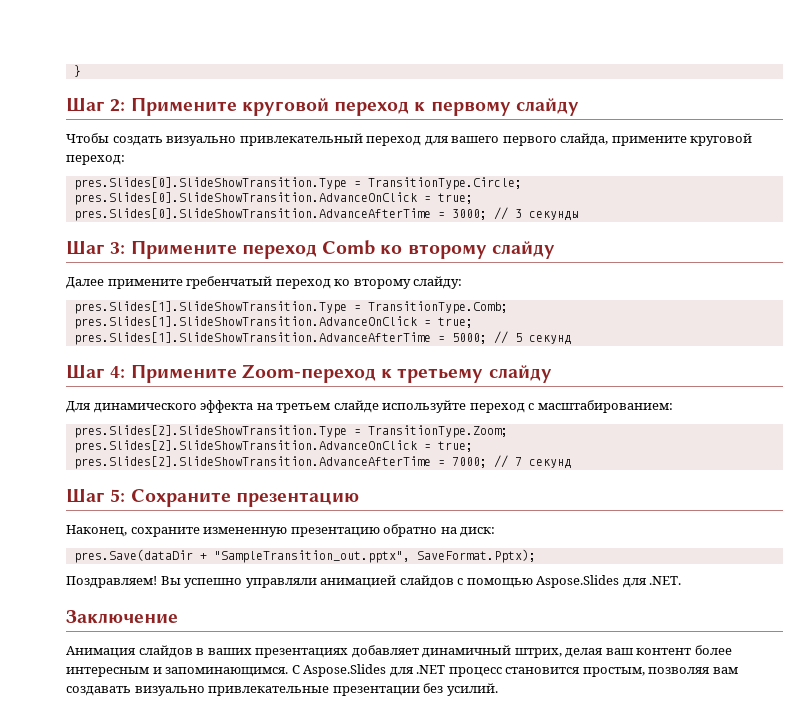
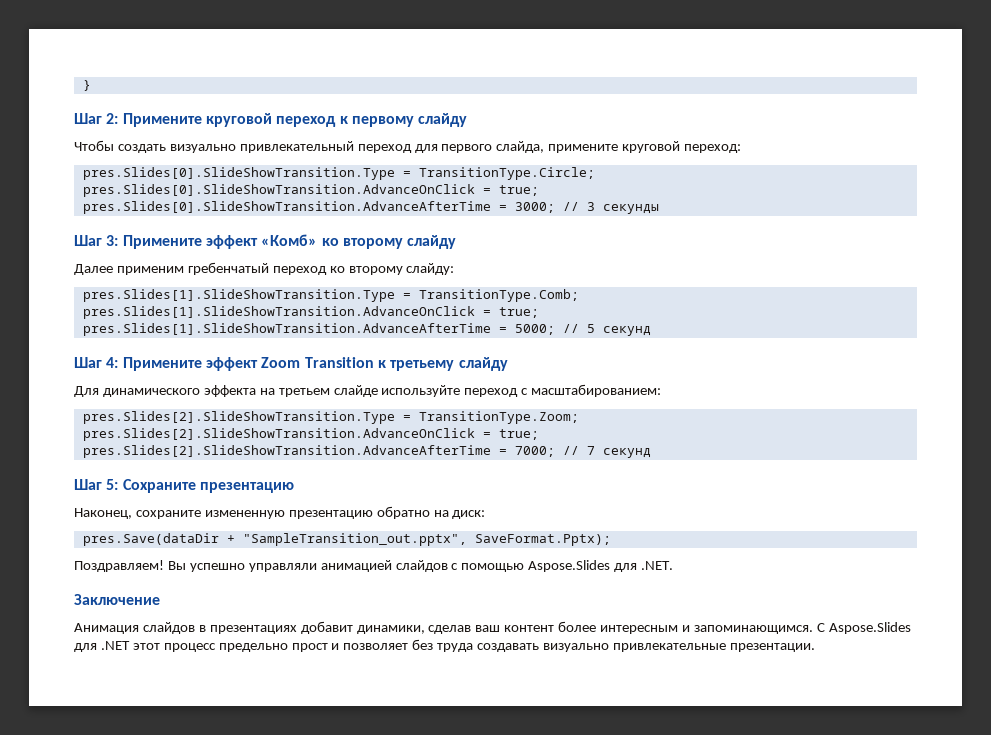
- Чтобы создать визуально привлекательный переход для вашего первого слайда, примените круговой переход:
+ Чтобы создать визуально привлекательный переход для первого слайда, примените круговой переход:
- Шаг 3: Примените переход Comb ко второму слайду
+ Шаг 3: Примените эффект «Комб» ко второму слайду
- Далее примените гребенчатый переход ко второму слайду:
+ Далее применим гребенчатый переход ко второму слайду:
- Шаг 4: Примените Zoom-переход к третьему слайду
+ Шаг 4: Примените эффект Zoom Transition к третьему слайду
- Анимация слайдов в ваших презентациях добавляет динамичный штрих, делая ваш контент более интересным и запоминающимся.
+ Анимация слайдов в презентациях добавит динамики, сделав ваш контент более интересным и запоминающимся.
- С Aspose.Slides для .NET процесс становится простым, позволяя вам создавать визуально привлекательные презентации без усилий.
+ С Aspose.Slides для .NET этот процесс предельно прост и позволяет без труда создавать визуально привлекательные презентации.

